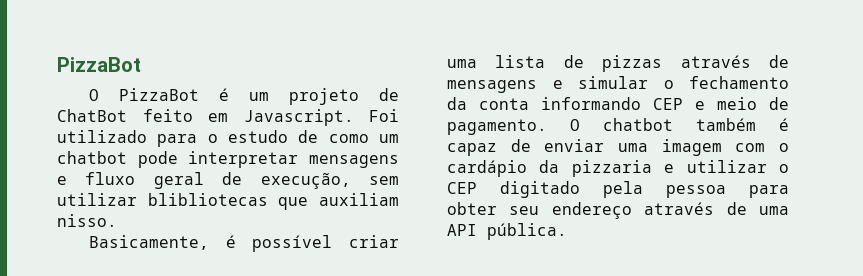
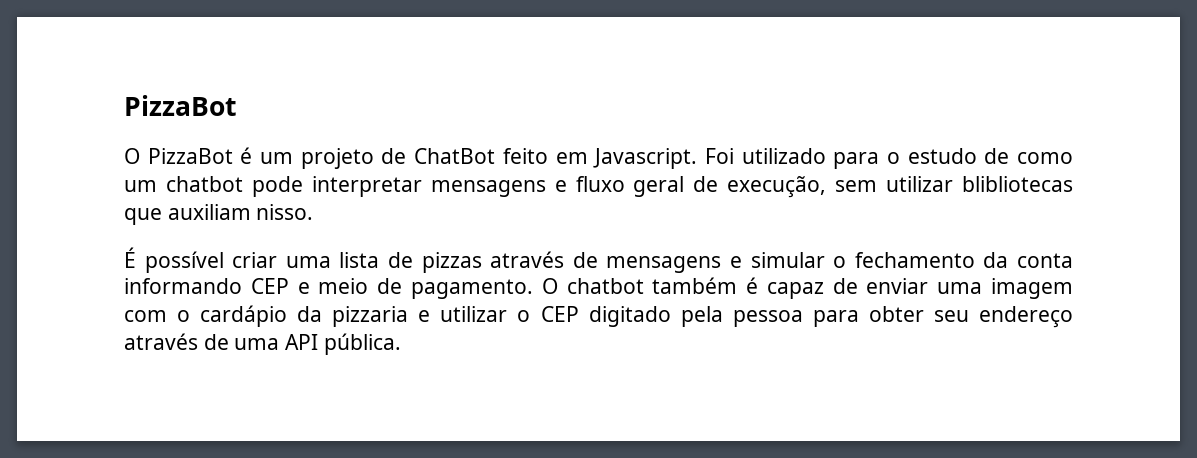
- Basicamente, é possível criar uma lista de pizzas através de mensagens e simular o fechamento da conta informando CEP e meio de pagamento.
+ É possível criar uma lista de pizzas através de mensagens e simular o fechamento da conta informando CEP e meio de pagamento.

